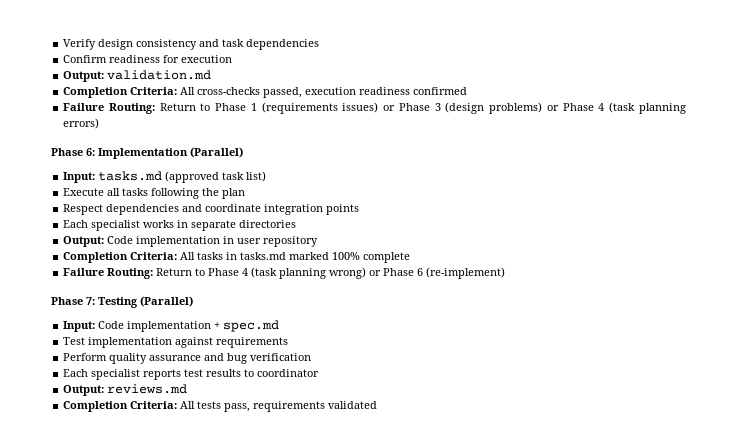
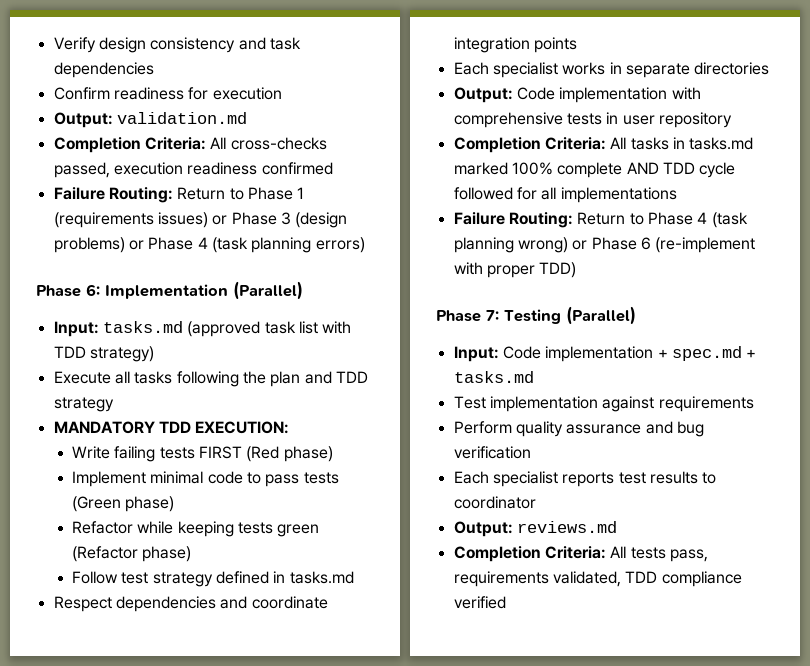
- Input: tasks.md (approved task list)
+ Input: tasks.md (approved task list with TDD strategy)
- Execute all tasks following the plan
+ Execute all tasks following the plan and TDD strategy
+ MANDATORY TDD EXECUTION:
+ Write failing tests FIRST (Red phase)
+ Implement minimal code to pass tests (Green phase)
+ Refactor while keeping tests green (Refactor phase)
+ Follow test strategy defined in tasks.md
- Output: Code implementation in user repository
+ Output: Code implementation with comprehensive tests in user repository
- Completion Criteria: All tasks in tasks.md marked 100% complete
+ Completion Criteria: All tasks in tasks.md marked 100% complete AND TDD cycle followed for all implementations
- Failure Routing: Return to Phase 4 (task planning wrong) or Phase 6 (re-implement)
+ Failure Routing: Return to Phase 4 (task planning wrong) or Phase 6 (re-implement with proper TDD)
- Input: Code implementation + spec.md
+ Input: Code implementation + spec.md + tasks.md
- Completion Criteria: All tests pass, requirements validated
+ Completion Criteria: All tests pass, requirements validated, TDD compliance verified

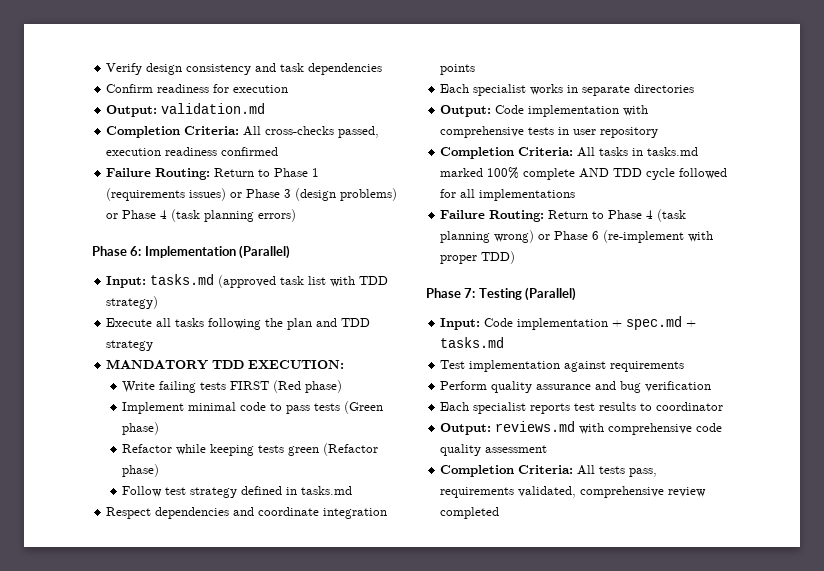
- Output: reviews.md
+ Output: reviews.md with comprehensive code quality assessment
- Completion Criteria: All tests pass, requirements validated, TDD compliance verified
+ Completion Criteria: All tests pass, requirements validated, comprehensive review completed

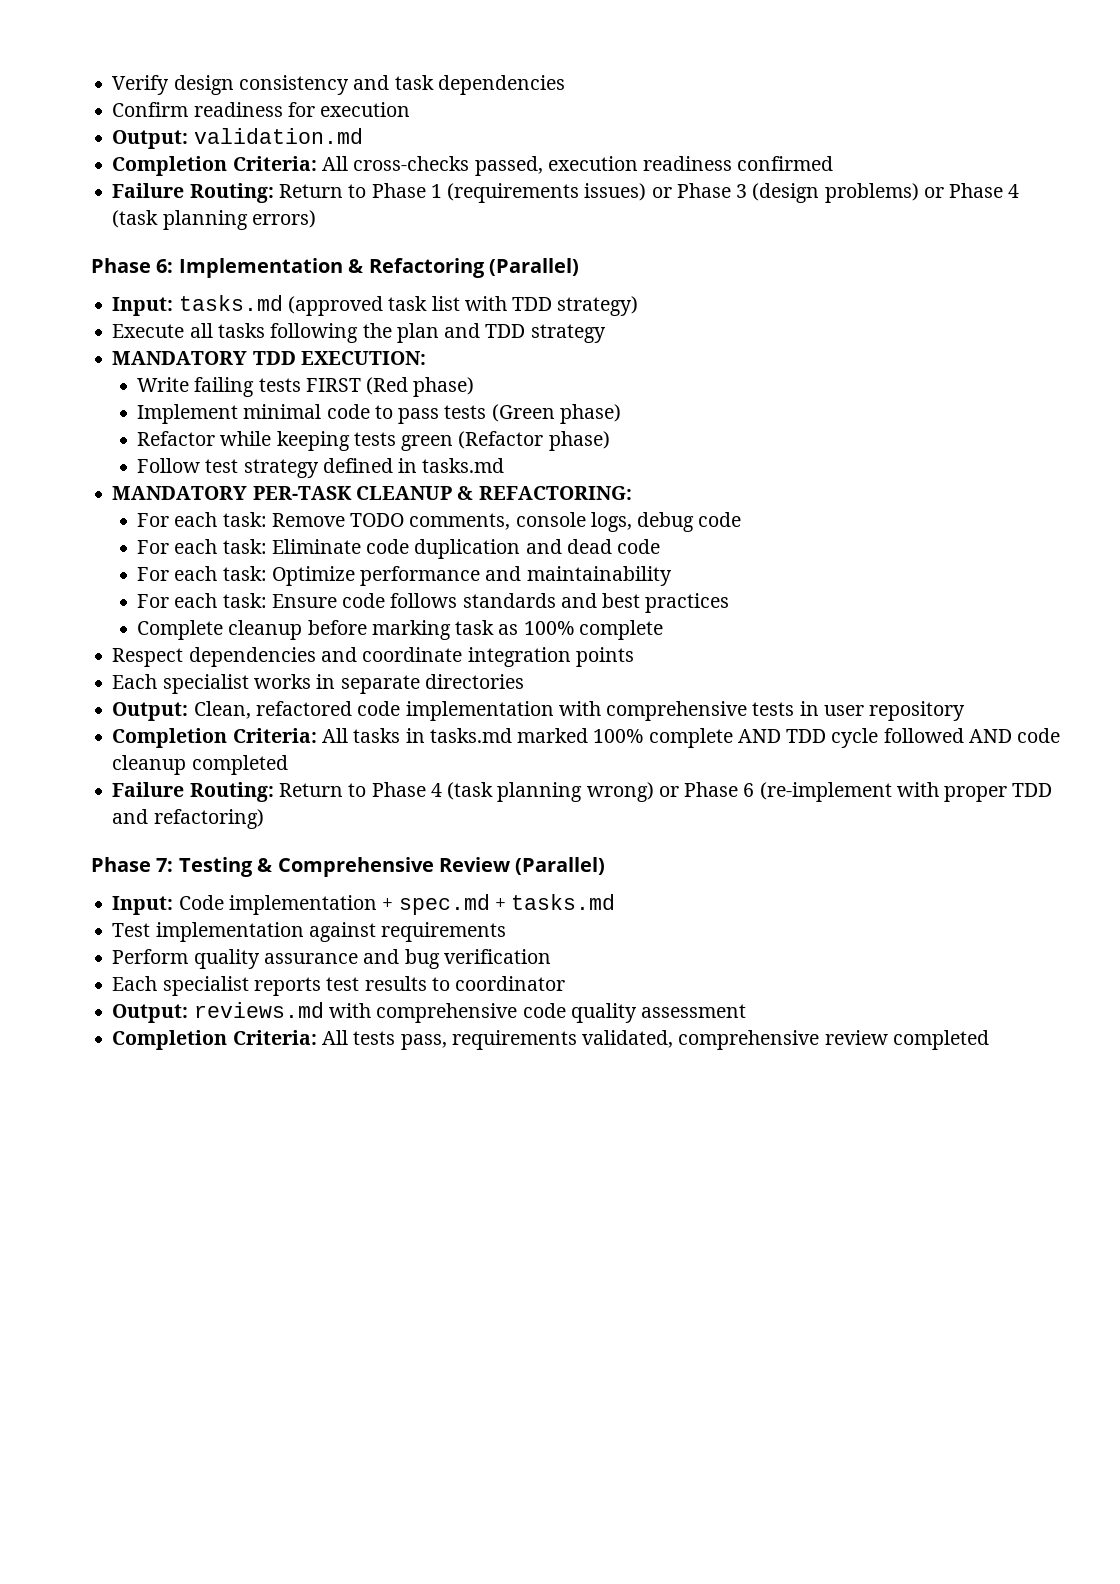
- Phase 6: Implementation (Parallel)
+ Phase 6: Implementation & Refactoring (Parallel)
+ MANDATORY PER-TASK CLEANUP & REFACTORING:
+ For each task: Remove TODO comments, console logs, debug code
+ For each task: Eliminate code duplication and dead code
+ For each task: Optimize performance and maintainability
+ For each task: Ensure code follows standards and best practices
+ Complete cleanup before marking task as 100% complete
- Output: Code implementation with comprehensive tests in user repository
+ Output: Clean, refactored code implementation with comprehensive tests in user repository
- Completion Criteria: All tasks in tasks.md marked 100% complete AND TDD cycle followed for all implementations
+ Completion Criteria: All tasks in tasks.md marked 100% complete AND TDD cycle followed AND code cleanup completed
- Failure Routing: Return to Phase 4 (task planning wrong) or Phase 6 (re-implement with proper TDD)
+ Failure Routing: Return to Phase 4 (task planning wrong) or Phase 6 (re-implement with proper TDD and refactoring)
- Phase 7: Testing (Parallel)
+ Phase 7: Testing & Comprehensive Review (Parallel)

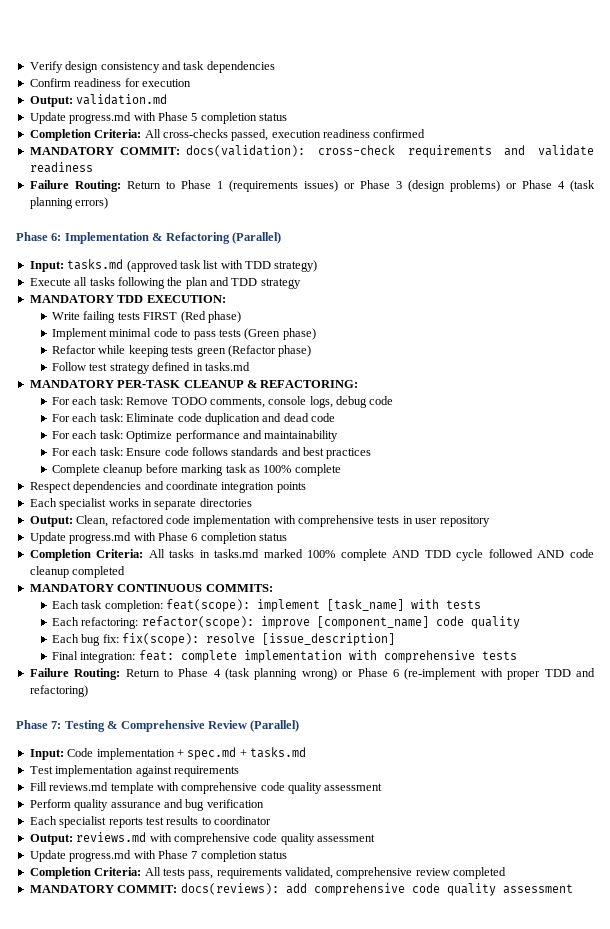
+ Update progress.md with Phase 5 completion status
+ MANDATORY COMMIT: docs(validation): cross-check requirements and validate readiness
+ Update progress.md with Phase 6 completion status
+ MANDATORY CONTINUOUS COMMITS:
+ Each task completion: feat(scope): implement [task_name] with tests
+ Each refactoring: refactor(scope): improve [component_name] code quality
+ Each bug fix: fix(scope): resolve [issue_description]
+ Final integration: feat: complete implementation with comprehensive tests
+ Fill reviews.md template with comprehensive code quality assessment
+ Update progress.md with Phase 7 completion status
+ MANDATORY COMMIT: docs(reviews): add comprehensive code quality assessment

